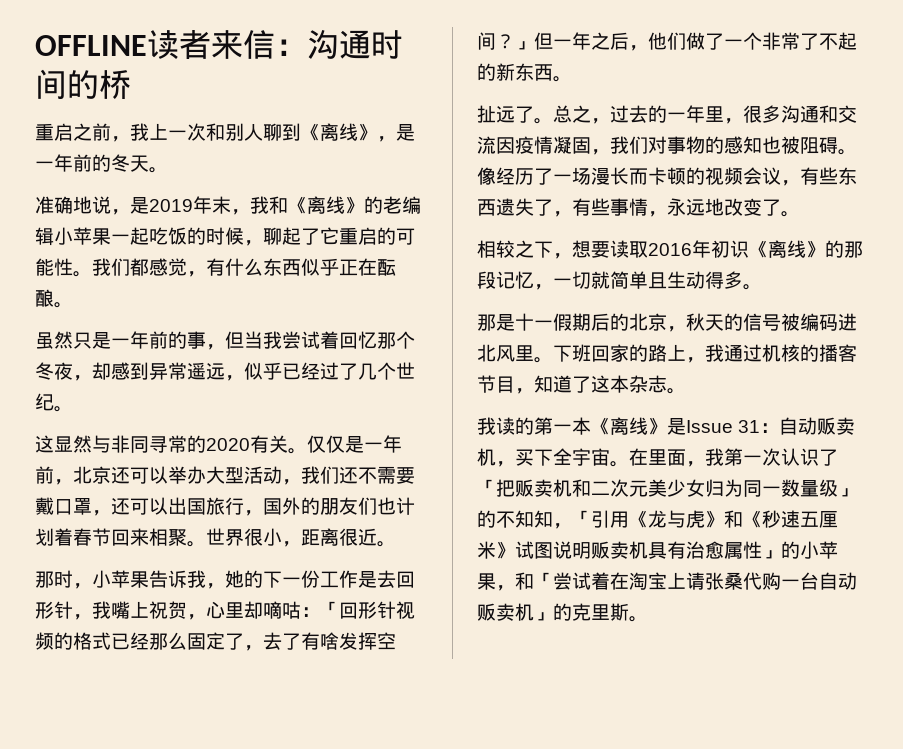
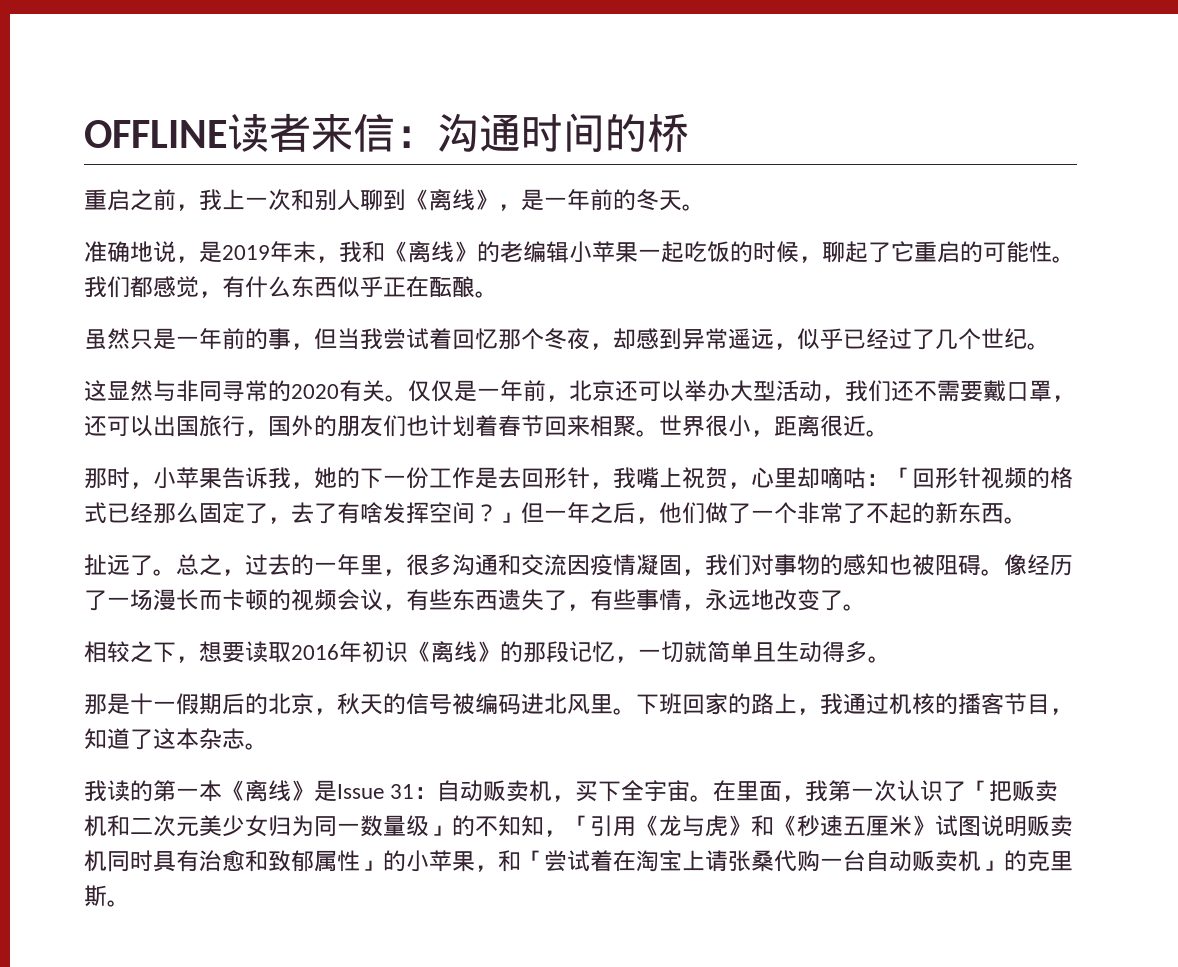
- 在里面，我第一次认识了「把贩卖机和二次元美少女归为同一数量级」的不知知，「引用《龙与虎》和《秒速五厘米》试图说明贩卖机具有治愈属性」的小苹果，和「尝试着在淘宝上请张桑代购一台自动贩卖机」的克里斯。
+ 在里面，我第一次认识了「把贩卖机和二次元美少女归为同一数量级」的不知知，「引用《龙与虎》和《秒速五厘米》试图说明贩卖机同时具有治愈和致郁属性」的小苹果，和「尝试着在淘宝上请张桑代购一台自动贩卖机」的克里斯。

